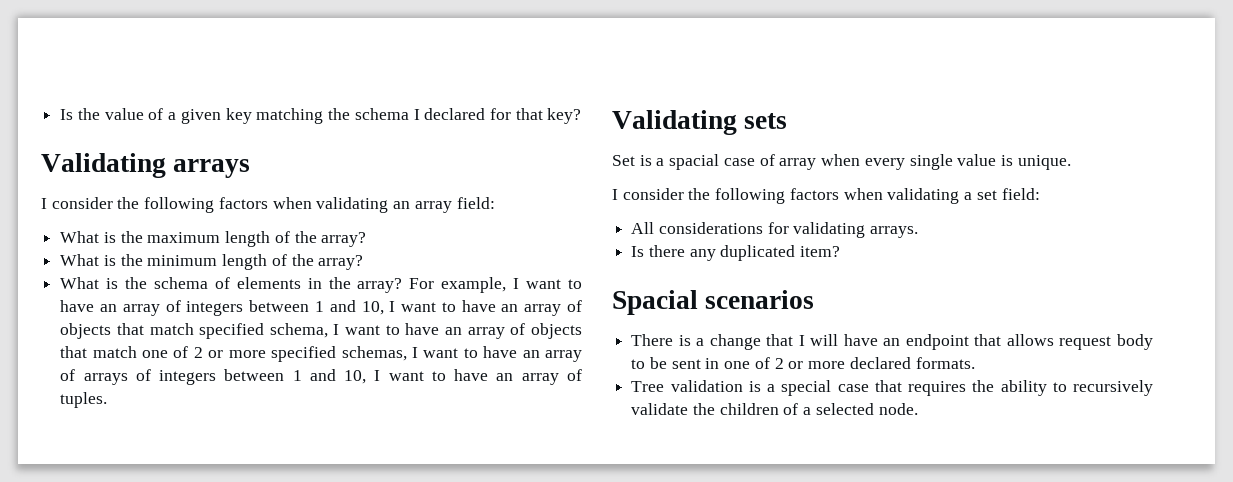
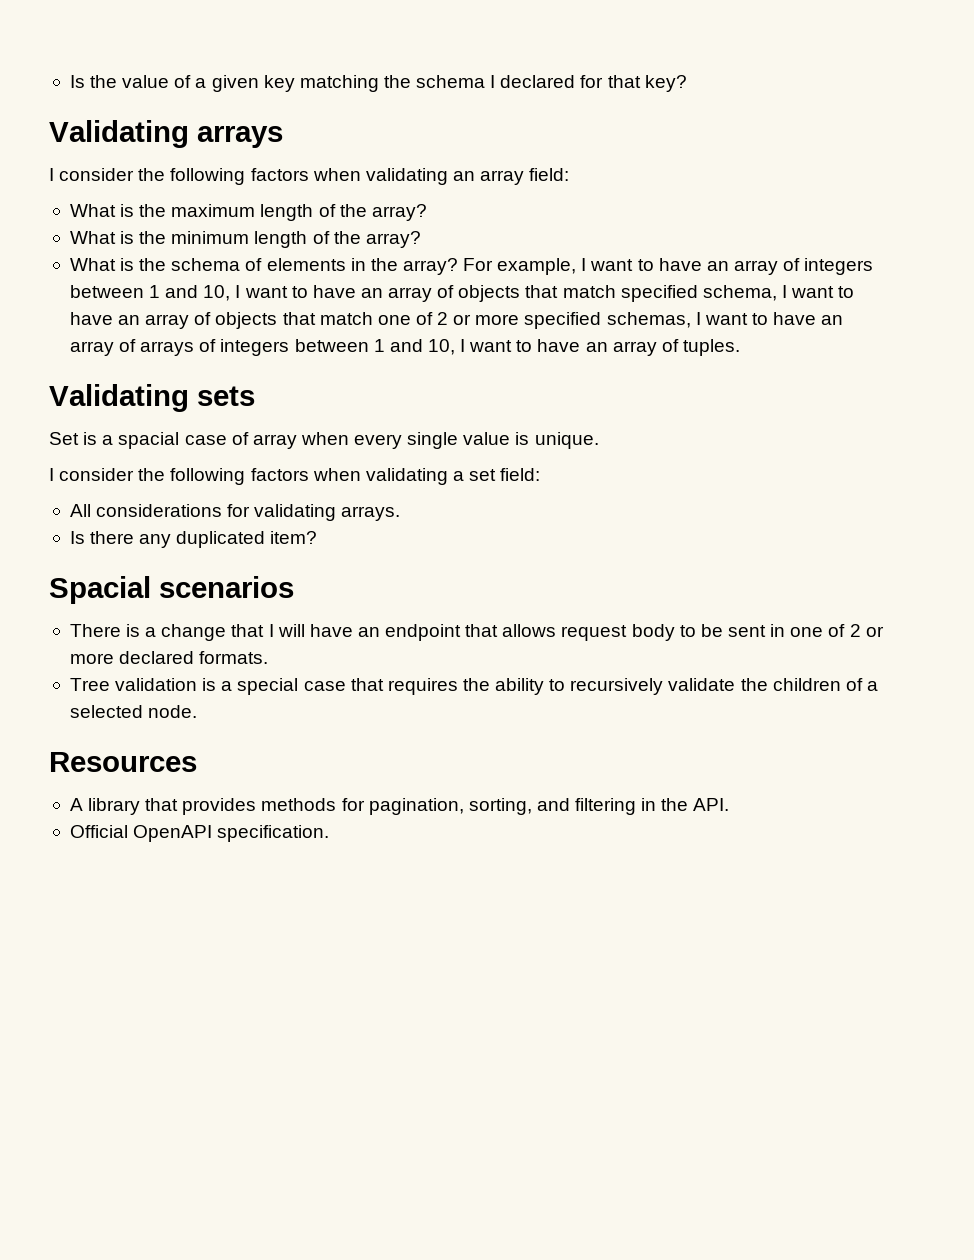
+ Resources
+ A library that provides methods for pagination, sorting, and filtering in the API.
+ Official OpenAPI specification.

